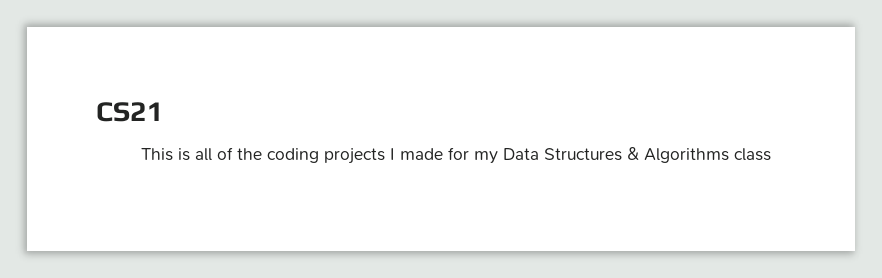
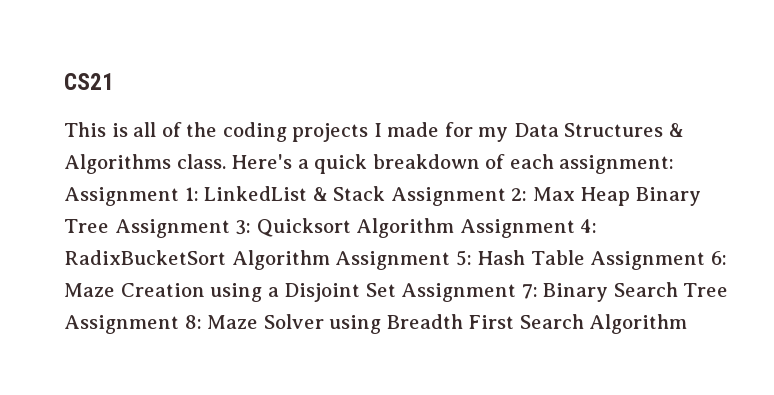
- This is all of the coding projects I made for my Data Structures & Algorithms class
+ This is all of the coding projects I made for my Data Structures & Algorithms class. Here's a quick breakdown of each assignment: Assignment 1: LinkedList & Stack Assignment 2: Max Heap Binary Tree Assignment 3: Quicksort Algorithm Assignment 4: RadixBucketSort Algorithm Assignment 5: Hash Table Assignment 6: Maze Creation using a Disjoint Set Assignment 7: Binary Search Tree Assignment 8: Maze Solver using Breadth First Search Algorithm

